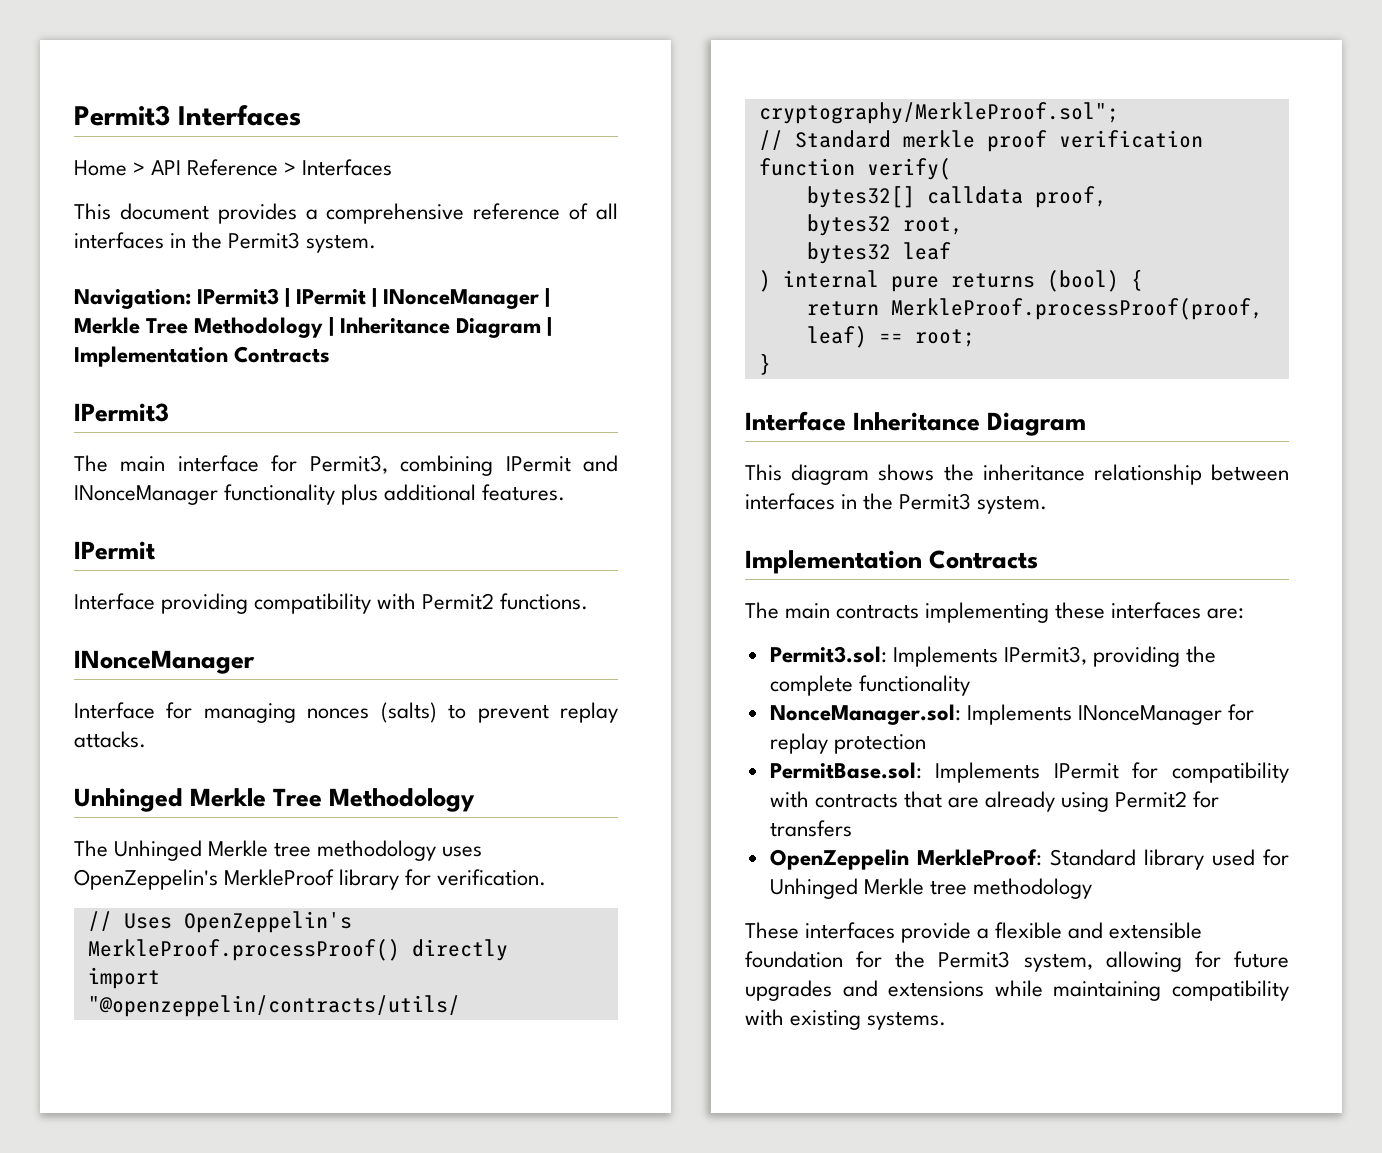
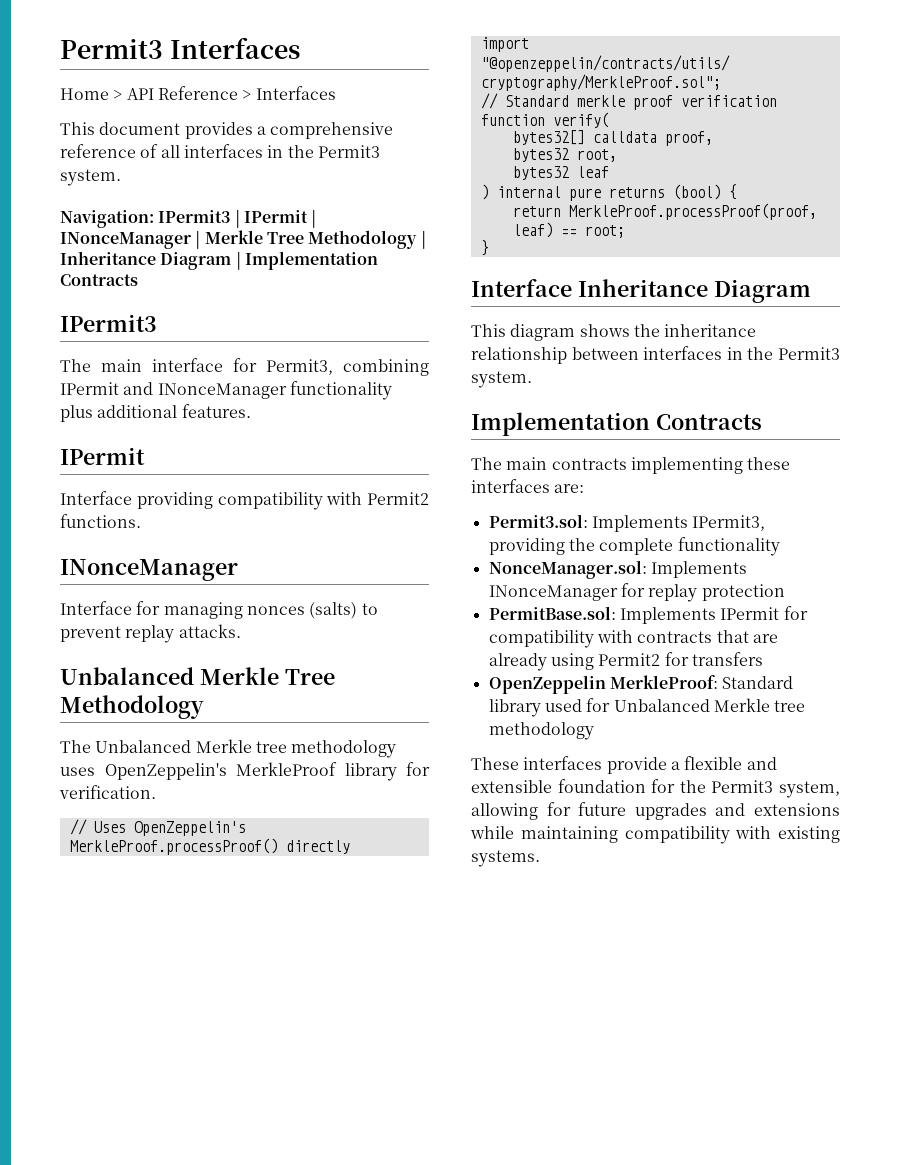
- Unhinged Merkle Tree Methodology
+ Unbalanced Merkle Tree Methodology
- The Unhinged Merkle tree methodology uses OpenZeppelin's MerkleProof library for verification.
+ The Unbalanced Merkle tree methodology uses OpenZeppelin's MerkleProof library for verification.
- OpenZeppelin MerkleProof: Standard library used for Unhinged Merkle tree methodology
+ OpenZeppelin MerkleProof: Standard library used for Unbalanced Merkle tree methodology

